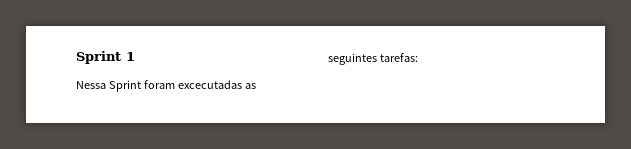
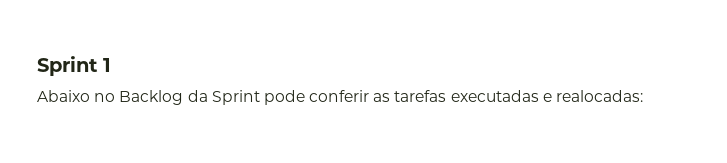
- Nessa Sprint foram excecutadas as seguintes tarefas:
+ Abaixo no Backlog da Sprint pode conferir as tarefas executadas e realocadas:

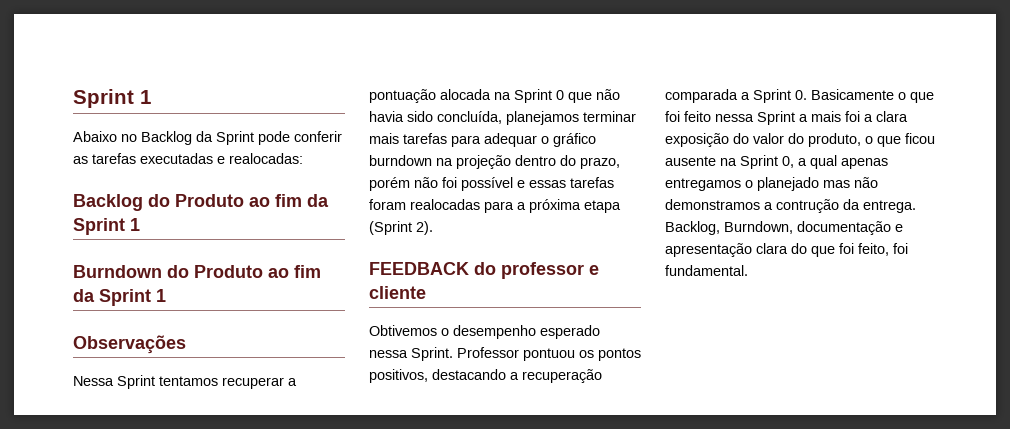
+ Backlog do Produto ao fim da Sprint 1
+ Burndown do Produto ao fim da Sprint 1
+ Observações
+ Nessa Sprint tentamos recuperar a pontuação alocada na Sprint 0 que não havia sido concluída, planejamos terminar mais tarefas para adequar o gráfico burndown na projeção dentro do prazo, porém não foi possível e essas tarefas foram realocadas para a próxima etapa (Sprint 2).
+ FEEDBACK do professor e cliente
+ Obtivemos o desempenho esperado nessa Sprint. Professor pontuou os pontos positivos, destacando a recuperação comparada a Sprint 0. Basicamente o que foi feito nessa Sprint a mais foi a clara exposição do valor do produto, o que ficou ausente na Sprint 0, a qual apenas entregamos o planejado mas não demonstramos a contrução da entrega. Backlog, Burndown, documentação e apresentação clara do que foi feito, foi fundamental.

